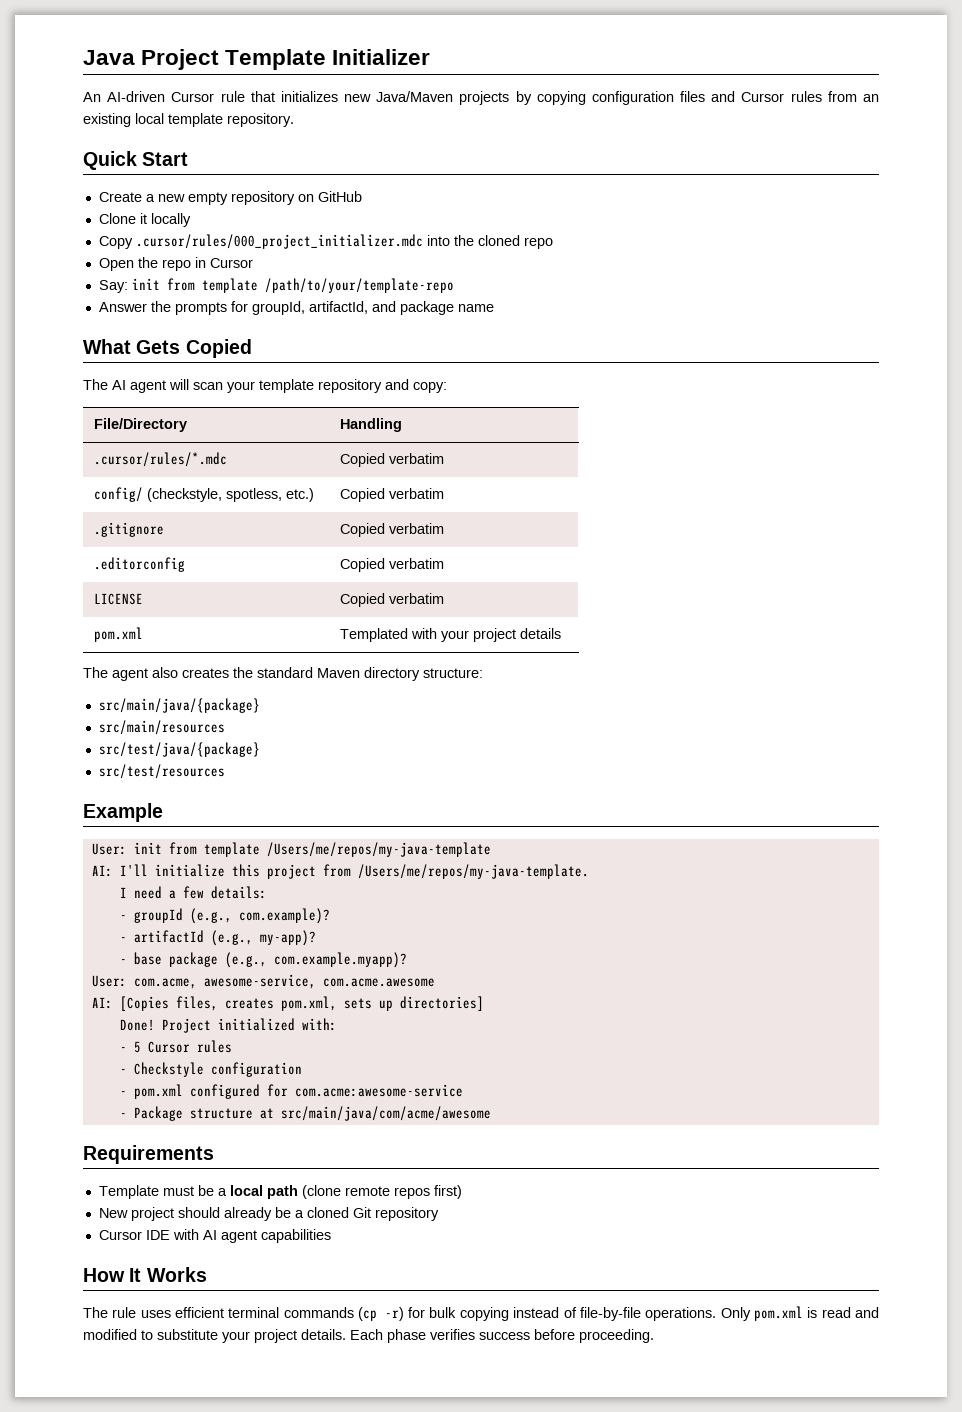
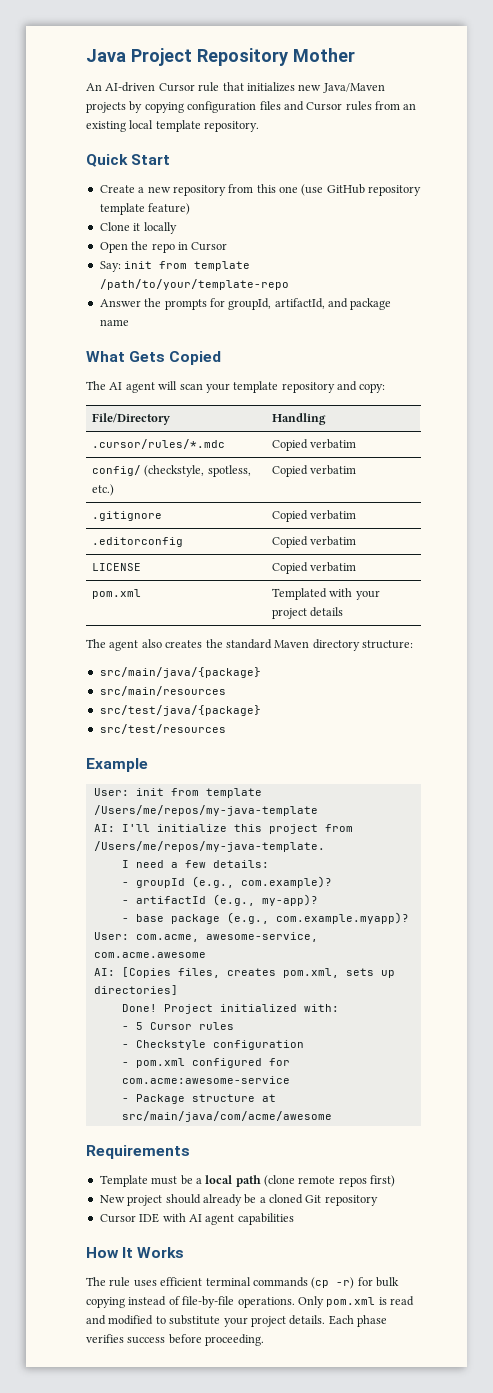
- Java Project Template Initializer
+ Java Project Repository Mother
- Create a new empty repository on GitHub
+ Create a new repository from this one (use GitHub repository template feature)
  Clone it locally
- Copy .cursor/rules/000_project_initializer.mdc into the cloned repo

